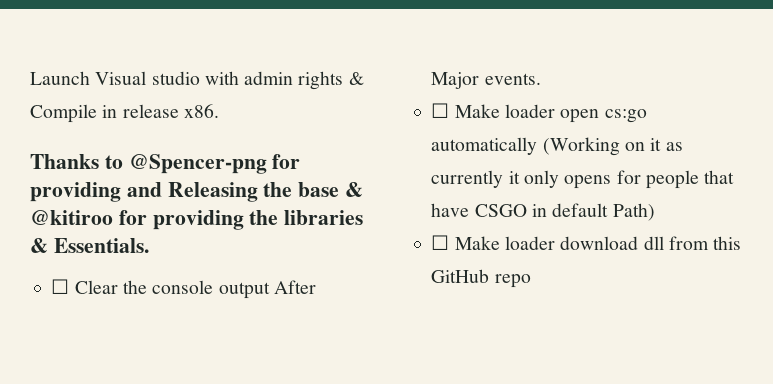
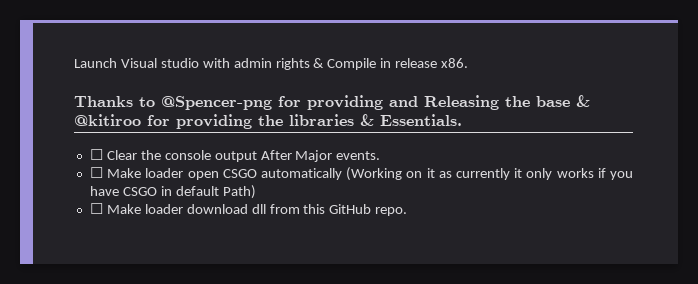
- ☐ Make loader open cs:go automatically (Working on it as currently it only opens for people that have CSGO in default Path)
+ ☐ Make loader open CSGO automatically (Working on it as currently it only works if you have CSGO in default Path)
- ☐ Make loader download dll from this GitHub repo
+ ☐ Make loader download dll from this GitHub repo.

